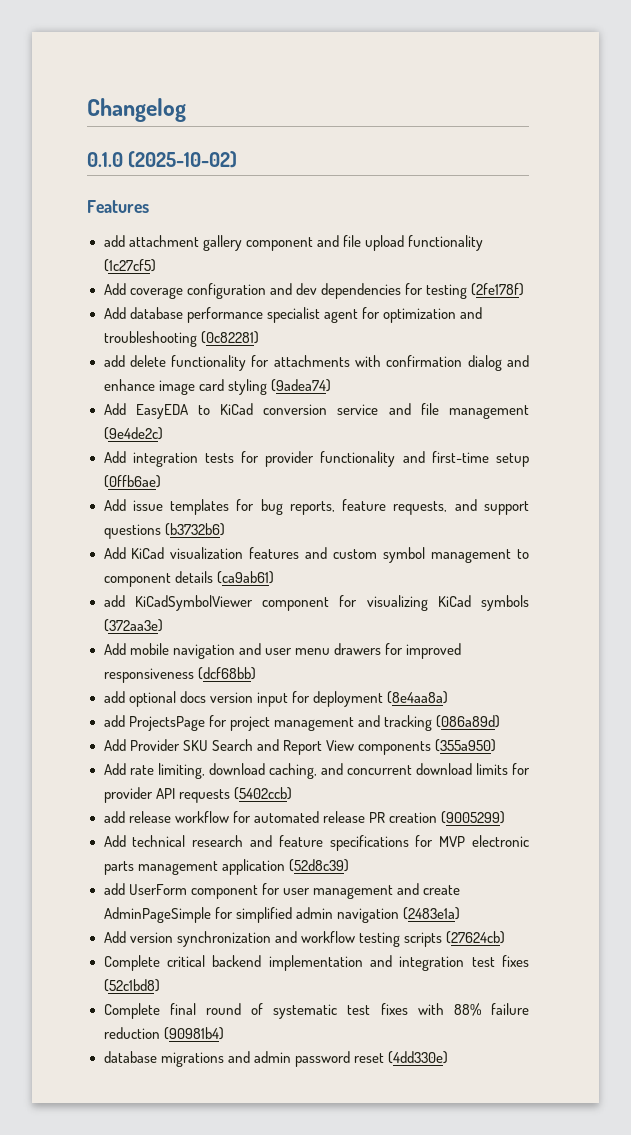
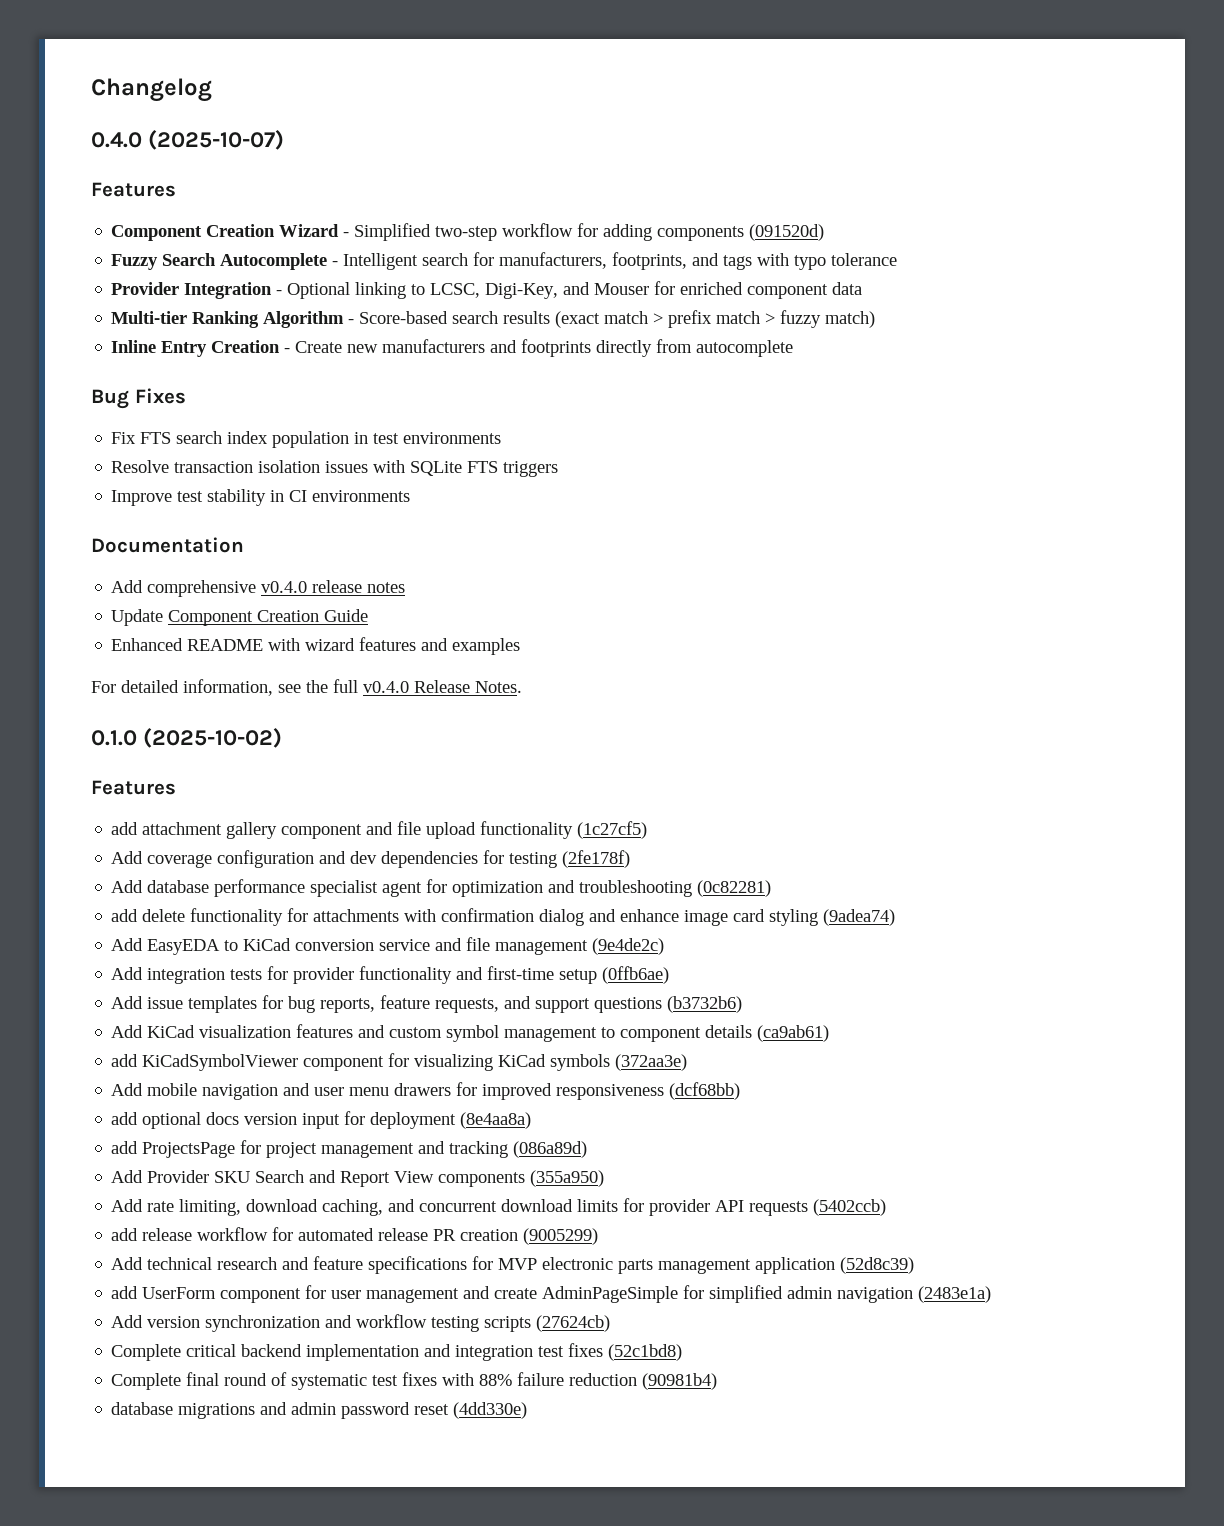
+ 0.4.0 (2025-10-07)
+ Features
+ Component Creation Wizard - Simplified two-step workflow for adding components (091520d)
+ Fuzzy Search Autocomplete - Intelligent search for manufacturers, footprints, and tags with typo tolerance
+ Provider Integration - Optional linking to LCSC, Digi-Key, and Mouser for enriched component data
+ Multi-tier Ranking Algorithm - Score-based search results (exact match > prefix match > fuzzy match)
+ Inline Entry Creation - Create new manufacturers and footprints directly from autocomplete
+ Bug Fixes
+ Fix FTS search index population in test environments
+ Resolve transaction isolation issues with SQLite FTS triggers
+ Improve test stability in CI environments
+ Documentation
+ Add comprehensive v0.4.0 release notes
+ Update Component Creation Guide
+ Enhanced README with wizard features and examples
+ For detailed information, see the full v0.4.0 Release Notes.

